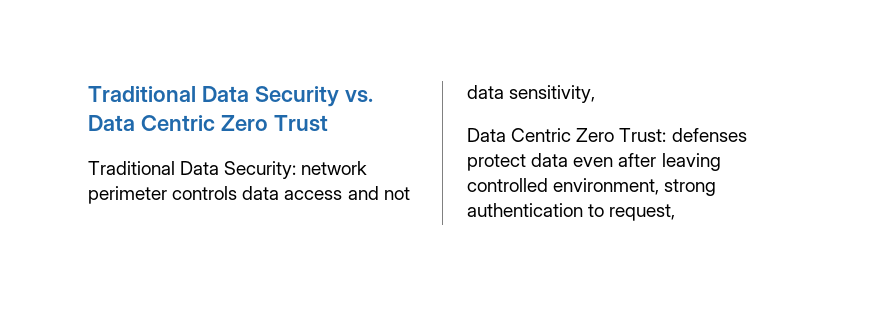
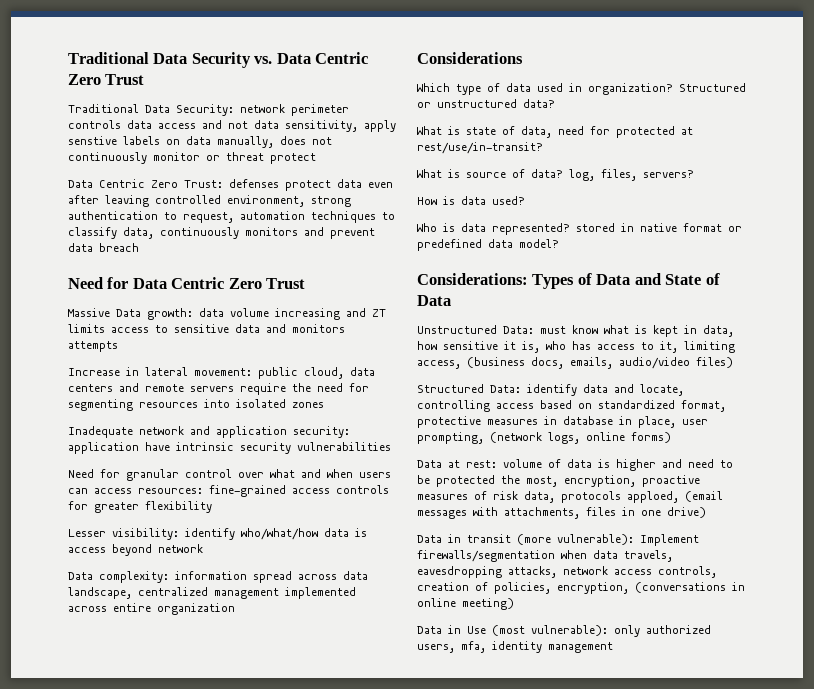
- Traditional Data Security: network perimeter controls data access and not data sensitivity,
+ Traditional Data Security: network perimeter controls data access and not data sensitivity, apply senstive labels on data manually, does not continuously monitor or threat protect
- Data Centric Zero Trust: defenses protect data even after leaving controlled environment, strong authentication to request,
+ Data Centric Zero Trust: defenses protect data even after leaving controlled environment, strong authentication to request, automation techniques to classify data, continuously monitors and prevent data breach
+ Need for Data Centric Zero Trust
+ Massive Data growth: data volume increasing and ZT limits access to sensitive data and monitors attempts
+ Increase in lateral movement: public cloud, data centers and remote servers require the need for segmenting resources into isolated zones
+ Inadequate network and application security: application have intrinsic security vulnerabilities
+ Need for granular control over what and when users can access resources: fine-grained access controls for greater flexibility
+ Lesser visibility: identify who/what/how data is access beyond network
+ Data complexity: information spread across data landscape, centralized management implemented across entire organization
+ Considerations
+ Which type of data used in organization? Structured or unstructured data?
+ What is state of data, need for protected at rest/use/in-transit?
+ What is source of data? log, files, servers?
+ How is data used?
+ Who is data represented? stored in native format or predefined data model?
+ Considerations: Types of Data and State of Data
+ Unstructured Data: must know what is kept in data, how sensitive it is, who has access to it, limiting access, (business docs, emails, audio/video files)
+ Structured Data: identify data and locate, controlling access based on standardized format, protective measures in database in place, user prompting, (network logs, online forms)
+ Data at rest: volume of data is higher and need to be protected the most, encryption, proactive measures of risk data, protocols apploed, (email messages with attachments, files in one drive)
+ Data in transit (more vulnerable): Implement firewalls/segmentation when data travels, eavesdropping attacks, network access controls, creation of policies, encryption, (conversations in online meeting)
+ Data in Use (most vulnerable): only authorized users, mfa, identity management

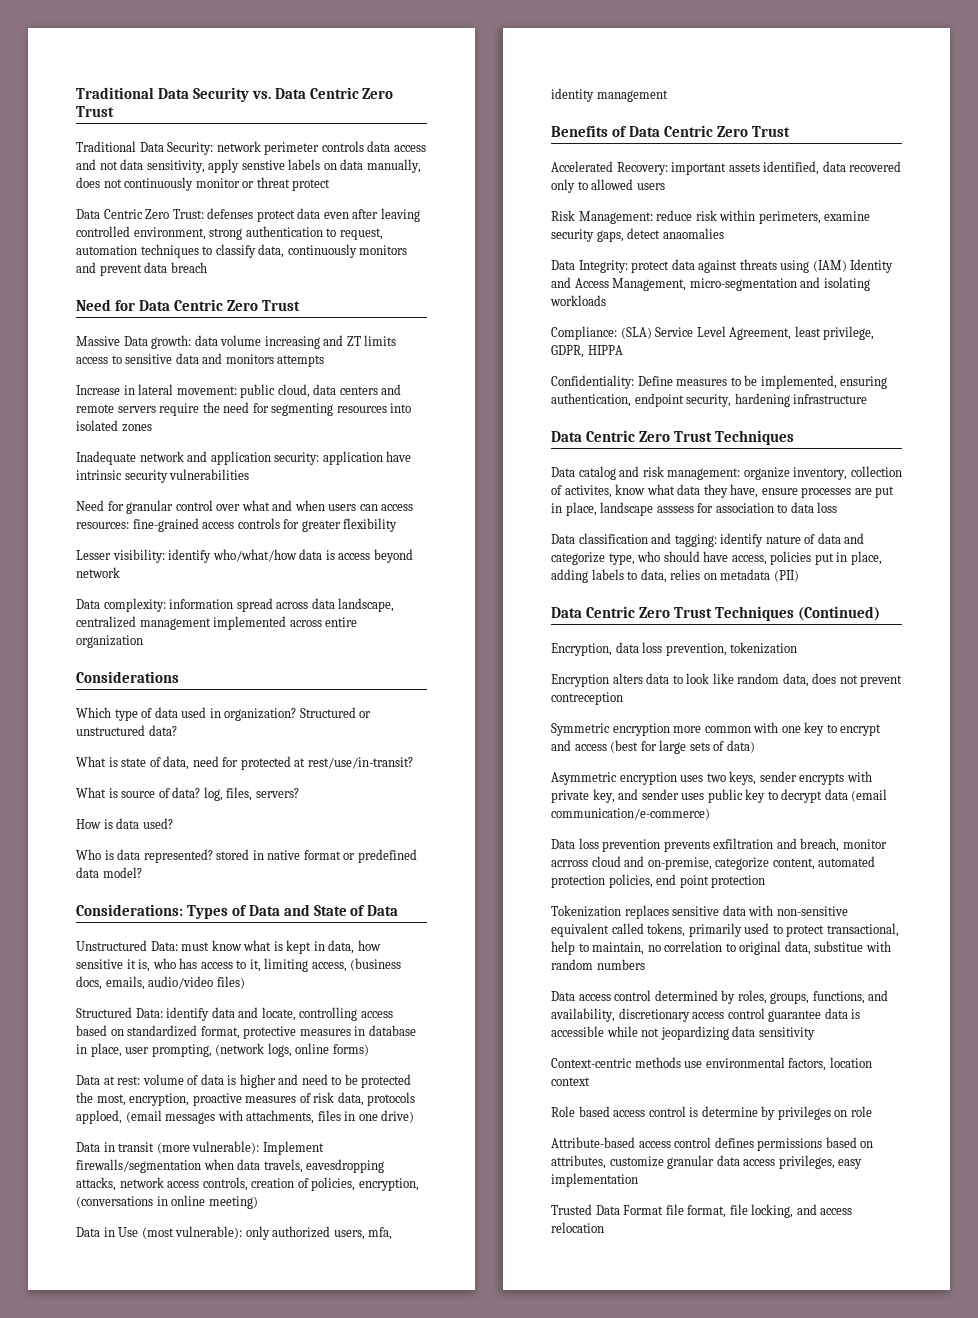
+ Benefits of Data Centric Zero Trust
+ Accelerated Recovery: important assets identified, data recovered only to allowed users
+ Risk Management: reduce risk within perimeters, examine security gaps, detect anaomalies
+ Data Integrity: protect data against threats using (IAM) Identity and Access Management, micro-segmentation and isolating workloads
+ Compliance: (SLA) Service Level Agreement, least privilege, GDPR, HIPPA
+ Confidentiality: Define measures to be implemented, ensuring authentication, endpoint security, hardening infrastructure
+ Data Centric Zero Trust Techniques
+ Data catalog and risk management: organize inventory, collection of activites, know what data they have, ensure processes are put in place, landscape asssess for association to data loss
+ Data classification and tagging: identify nature of data and categorize type, who should have access, policies put in place, adding labels to data, relies on metadata (PII)
+ Data Centric Zero Trust Techniques (Continued)
+ Encryption, data loss prevention, tokenization
+ Encryption alters data to look like random data, does not prevent contreception
+ Symmetric encryption more common with one key to encrypt and access (best for large sets of data)
+ Asymmetric encryption uses two keys, sender encrypts with private key, and sender uses public key to decrypt data (email communication/e-commerce)
+ Data loss prevention prevents exfiltration and breach, monitor acrross cloud and on-premise, categorize content, automated protection policies, end point protection
+ Tokenization replaces sensitive data with non-sensitive equivalent called tokens, primarily used to protect transactional, help to maintain, no correlation to original data, substitue with random numbers
+ Data access control determined by roles, groups, functions, and availability, discretionary access control guarantee data is accessible while not jeopardizing data sensitivity
+ Context-centric methods use environmental factors, location context
+ Role based access control is determine by privileges on role
+ Attribute-based access control defines permissions based on attributes, customize granular data access privileges, easy implementation
+ Trusted Data Format file format, file locking, and access relocation

